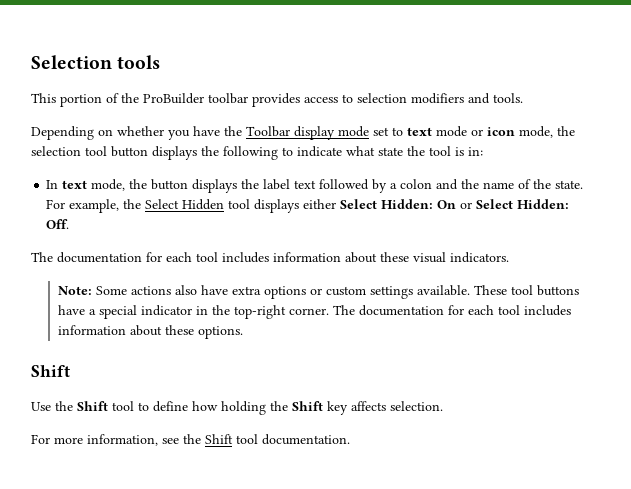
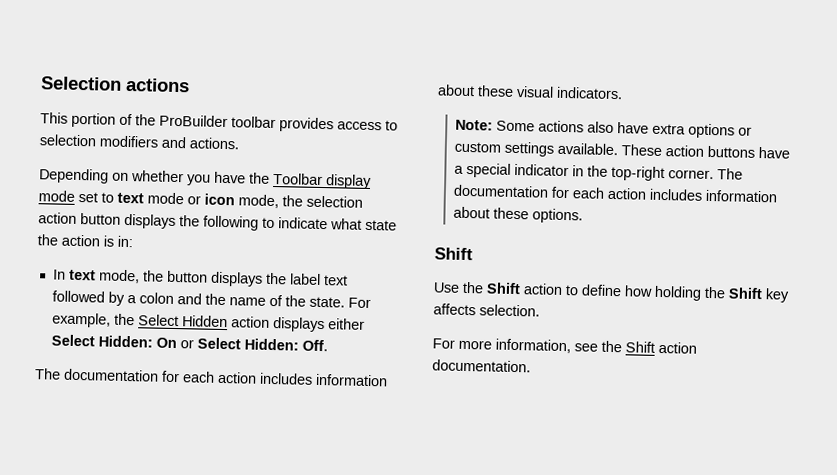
- Selection tools
+ Selection actions
- This portion of the ProBuilder toolbar provides access to selection modifiers and tools.
+ This portion of the ProBuilder toolbar provides access to selection modifiers and actions.
- Depending on whether you have the Toolbar display mode set to text mode or icon mode, the selection tool button displays the following to indicate what state the tool is in:
+ Depending on whether you have the Toolbar display mode set to text mode or icon mode, the selection action button displays the following to indicate what state the action is in:
- For example, the Select Hidden tool displays either Select Hidden: On or Select Hidden: Off.
+ For example, the Select Hidden action displays either Select Hidden: On or Select Hidden: Off.
- The documentation for each tool includes information about these visual indicators.
+ The documentation for each action includes information about these visual indicators.
- These tool buttons have a special indicator in the top-right corner.
+ These action buttons have a special indicator in the top-right corner.
- The documentation for each tool includes information about these options.
+ The documentation for each action includes information about these options.
- Use the Shift tool to define how holding the Shift key affects selection.
+ Use the Shift action to define how holding the Shift key affects selection.
- For more information, see the Shift tool documentation.
+ For more information, see the Shift action documentation.

